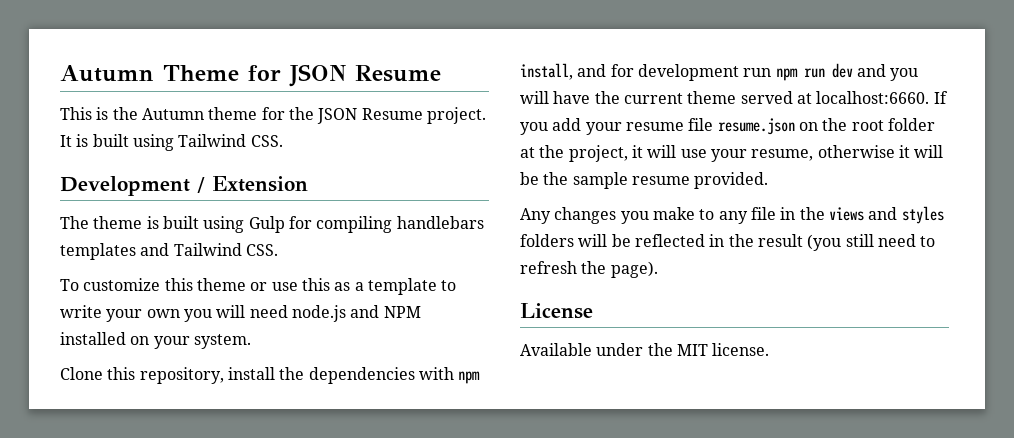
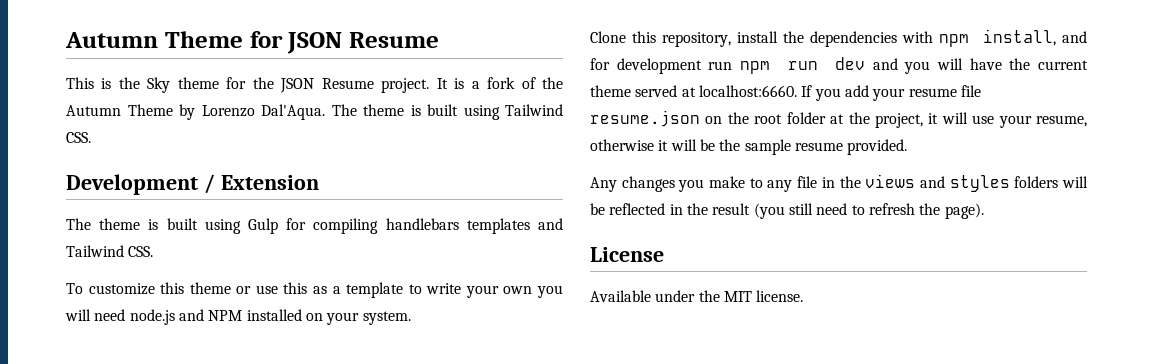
- This is the Autumn theme for the JSON Resume project.
+ This is the Sky theme for the JSON Resume project.
- It is built using Tailwind CSS.
+ It is a fork of the Autumn Theme by Lorenzo Dal'Aqua. The theme is built using Tailwind CSS.

